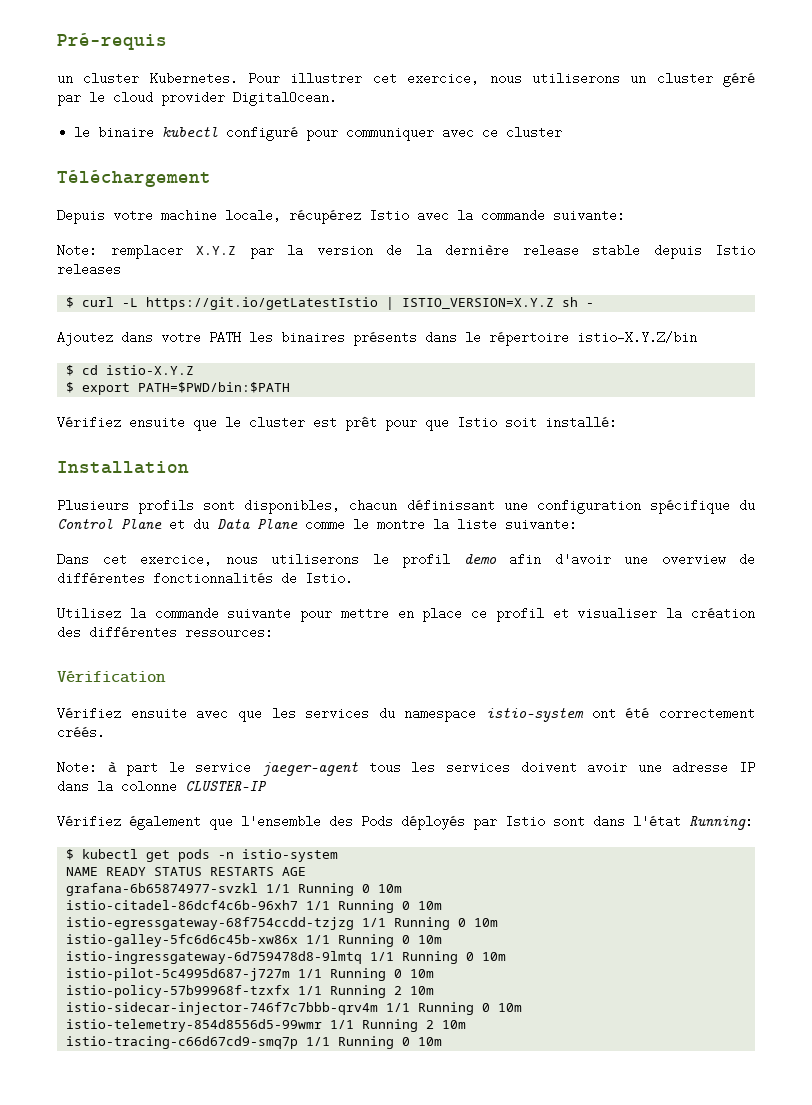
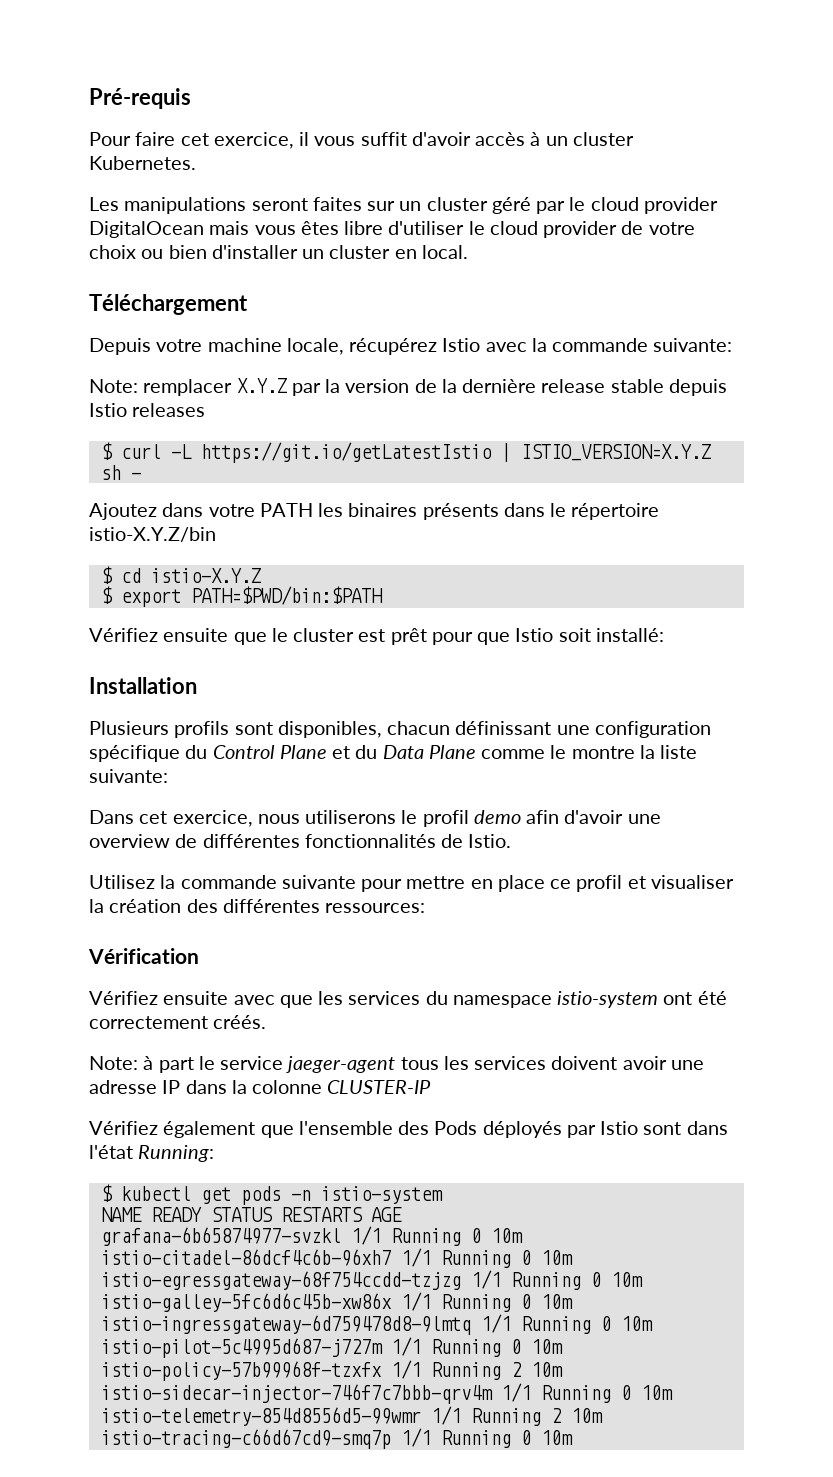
- un cluster Kubernetes. Pour illustrer cet exercice, nous utiliserons un cluster géré par le cloud provider DigitalOcean.
- le binaire kubectl configuré pour communiquer avec ce cluster
+ Pour faire cet exercice, il vous suffit d'avoir accès à un cluster Kubernetes.
+ Les manipulations seront faites sur un cluster géré par le cloud provider DigitalOcean mais vous êtes libre d'utiliser le cloud provider de votre choix ou bien d'installer un cluster en local.

